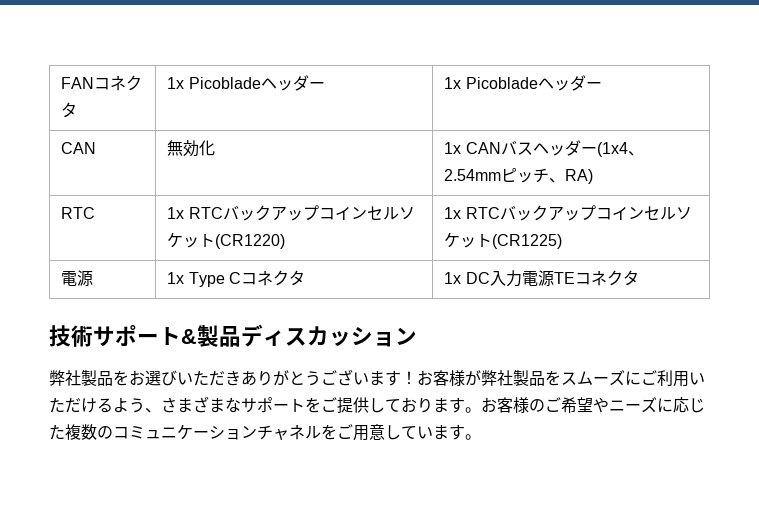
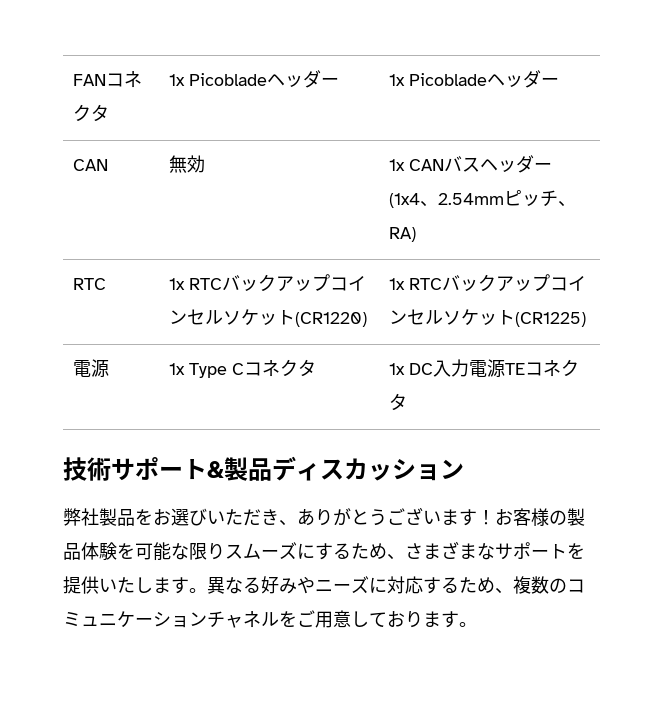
- CAN | 無効化 | 1x CANバスヘッダー(1x4、2.54mmピッチ、RA)
+ CAN | 無効 | 1x CANバスヘッダー(1x4、2.54mmピッチ、RA)
- 弊社製品をお選びいただきありがとうございます！
+ 弊社製品をお選びいただき、ありがとうございます！
- お客様が弊社製品をスムーズにご利用いただけるよう、さまざまなサポートをご提供しております。お客様のご希望やニーズに応じた複数のコミュニケーションチャネルをご用意しています。
+ お客様の製品体験を可能な限りスムーズにするため、さまざまなサポートを提供いたします。異なる好みやニーズに対応するため、複数のコミュニケーションチャネルをご用意しております。

